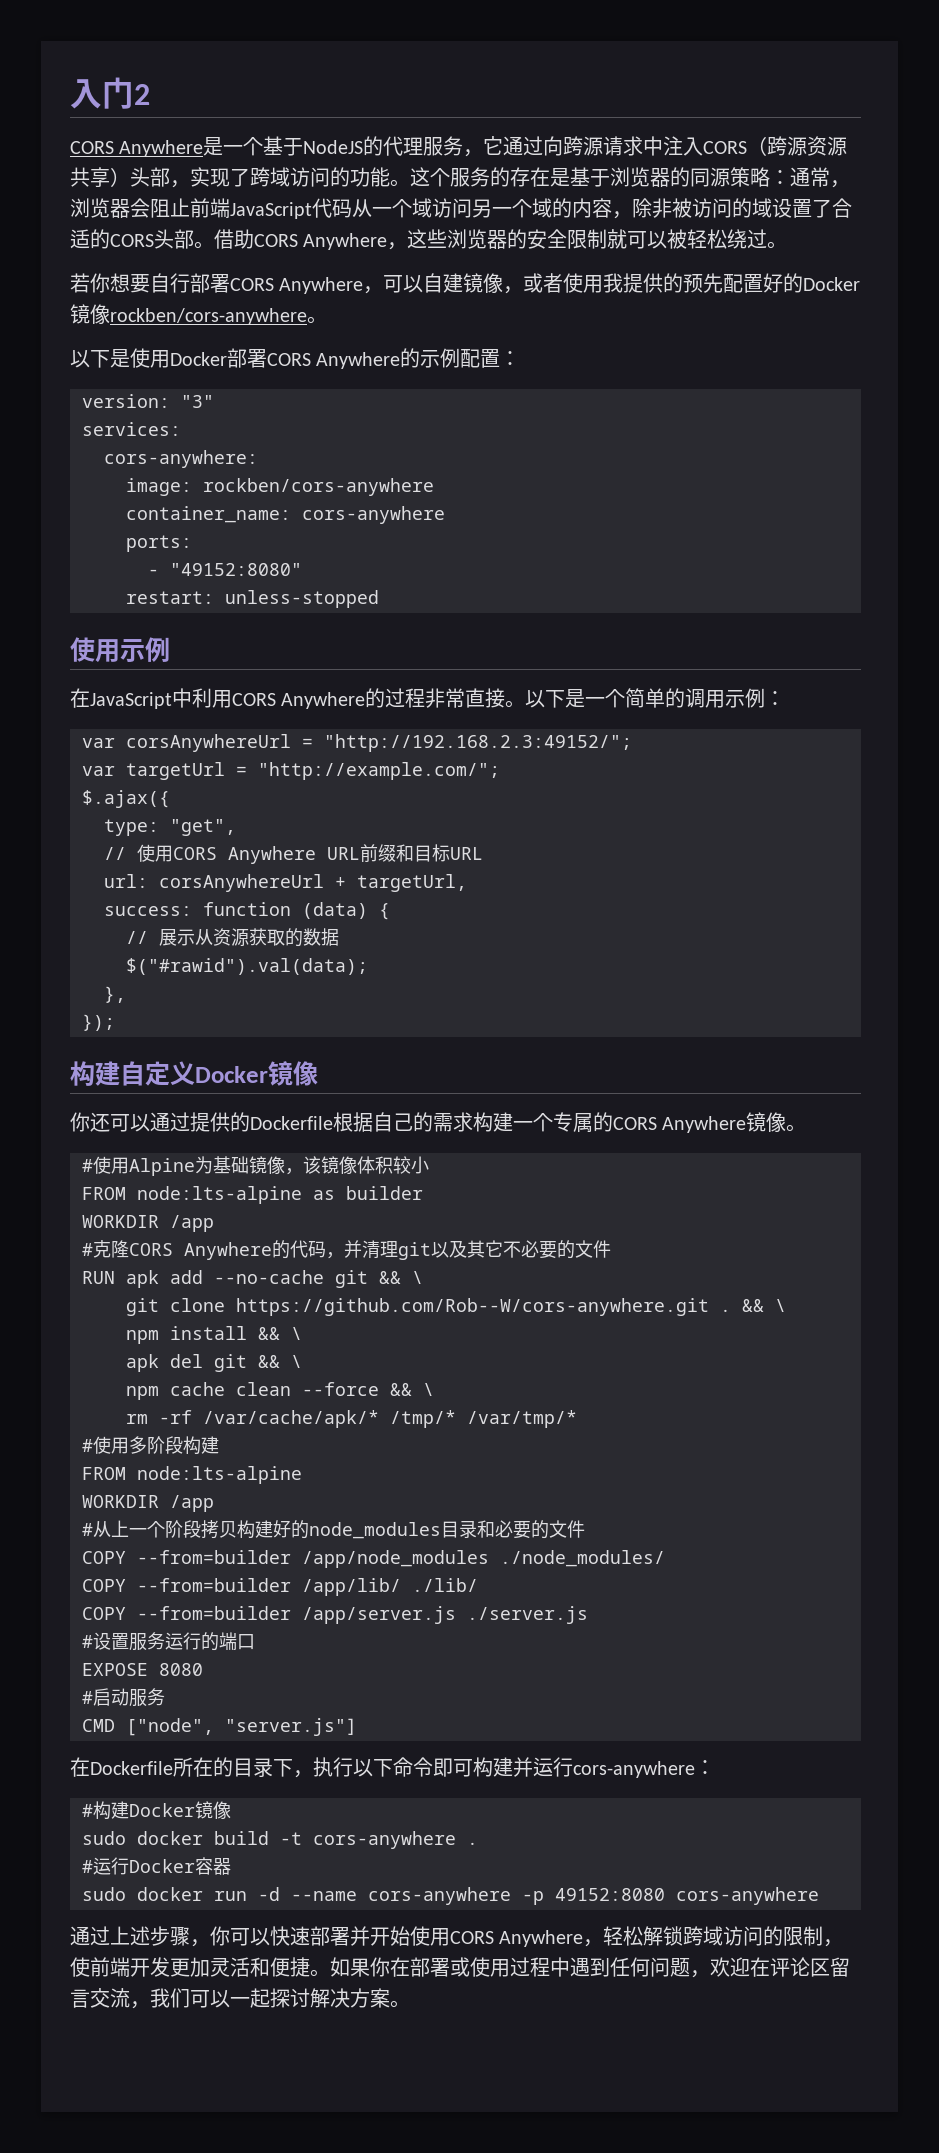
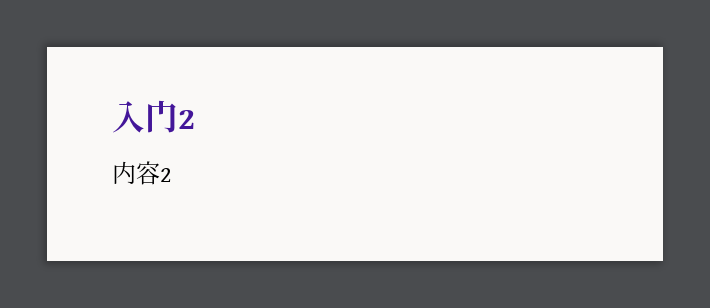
- CORS Anywhere是一个基于NodeJS的代理服务，它通过向跨源请求中注入CORS（跨源资源共享）头部，实现了跨域访问的功能。这个服务的存在是基于浏览器的同源策略：通常，浏览器会阻止前端JavaScript代码从一个域访问另一个域的内容，除非被访问的域设置了合适的CORS头部。借助CORS Anywhere，这些浏览器的安全限制就可以被轻松绕过。
- 若你想要自行部署CORS Anywhere，可以自建镜像，或者使用我提供的预先配置好的Docker镜像rockben/cors-anywhere。
- 以下是使用Docker部署CORS Anywhere的示例配置：
- version: "3"
- services:
- cors-anywhere:
- image: rockben/cors-anywhere
- container_name: cors-anywhere
- ports:
- - "49152:8080"
- restart: unless-stopped
- 使用示例
- 在JavaScript中利用CORS Anywhere的过程非常直接。以下是一个简单的调用示例：
- var corsAnywhereUrl = "http://192.168.2.3:49152/";
- var targetUrl = "http://example.com/";
- $.ajax({
- type: "get",
- // 使用CORS Anywhere URL前缀和目标URL
- url: corsAnywhereUrl + targetUrl,
- success: function (data) {
- // 展示从资源获取的数据
- $("#rawid").val(data);
- },
- });
- 构建自定义Docker镜像
- 你还可以通过提供的Dockerfile根据自己的需求构建一个专属的CORS Anywhere镜像。
- #使用Alpine为基础镜像，该镜像体积较小
- FROM node:lts-alpine as builder
- WORKDIR /app
- #克隆CORS Anywhere的代码，并清理git以及其它不必要的文件
- RUN apk add --no-cache git && \
- git clone https://github.com/Rob--W/cors-anywhere.git . && \
- npm install && \
- apk del git && \
- npm cache clean --force && \
- rm -rf /var/cache/apk/* /tmp/* /var/tmp/*
- #使用多阶段构建
- FROM node:lts-alpine
- WORKDIR /app
- #从上一个阶段拷贝构建好的node_modules目录和必要的文件
- COPY --from=builder /app/node_modules ./node_modules/
- COPY --from=builder /app/lib/ ./lib/
- COPY --from=builder /app/server.js ./server.js
- #设置服务运行的端口
- EXPOSE 8080
- #启动服务
- CMD ["node", "server.js"]
- 在Dockerfile所在的目录下，执行以下命令即可构建并运行cors-anywhere：
- #构建Docker镜像
- sudo docker build -t cors-anywhere .
- #运行Docker容器
- sudo docker run -d --name cors-anywhere -p 49152:8080 cors-anywhere
- 通过上述步骤，你可以快速部署并开始使用CORS Anywhere，轻松解锁跨域访问的限制，使前端开发更加灵活和便捷。如果你在部署或使用过程中遇到任何问题，欢迎在评论区留言交流，我们可以一起探讨解决方案。
+ 内容2

